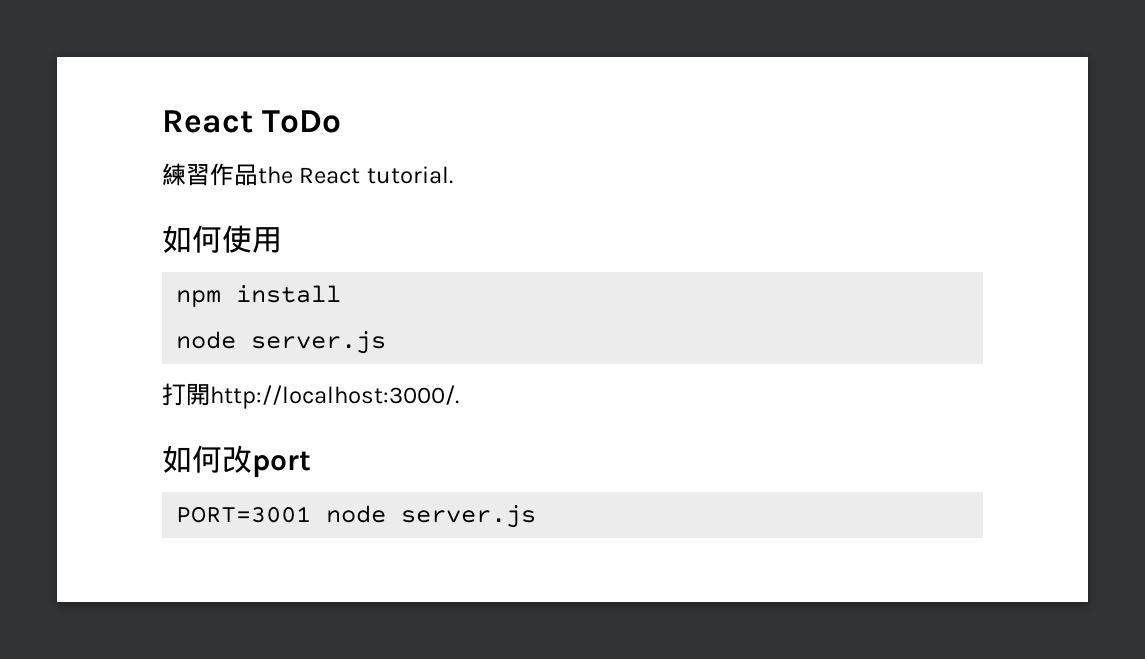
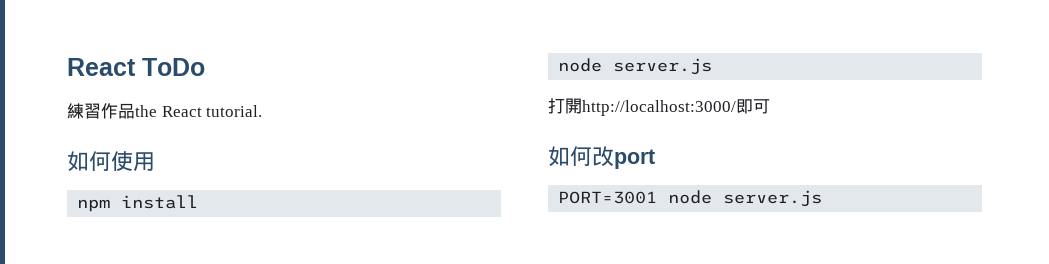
- 打開http://localhost:3000/.
+ 打開http://localhost:3000/即可

